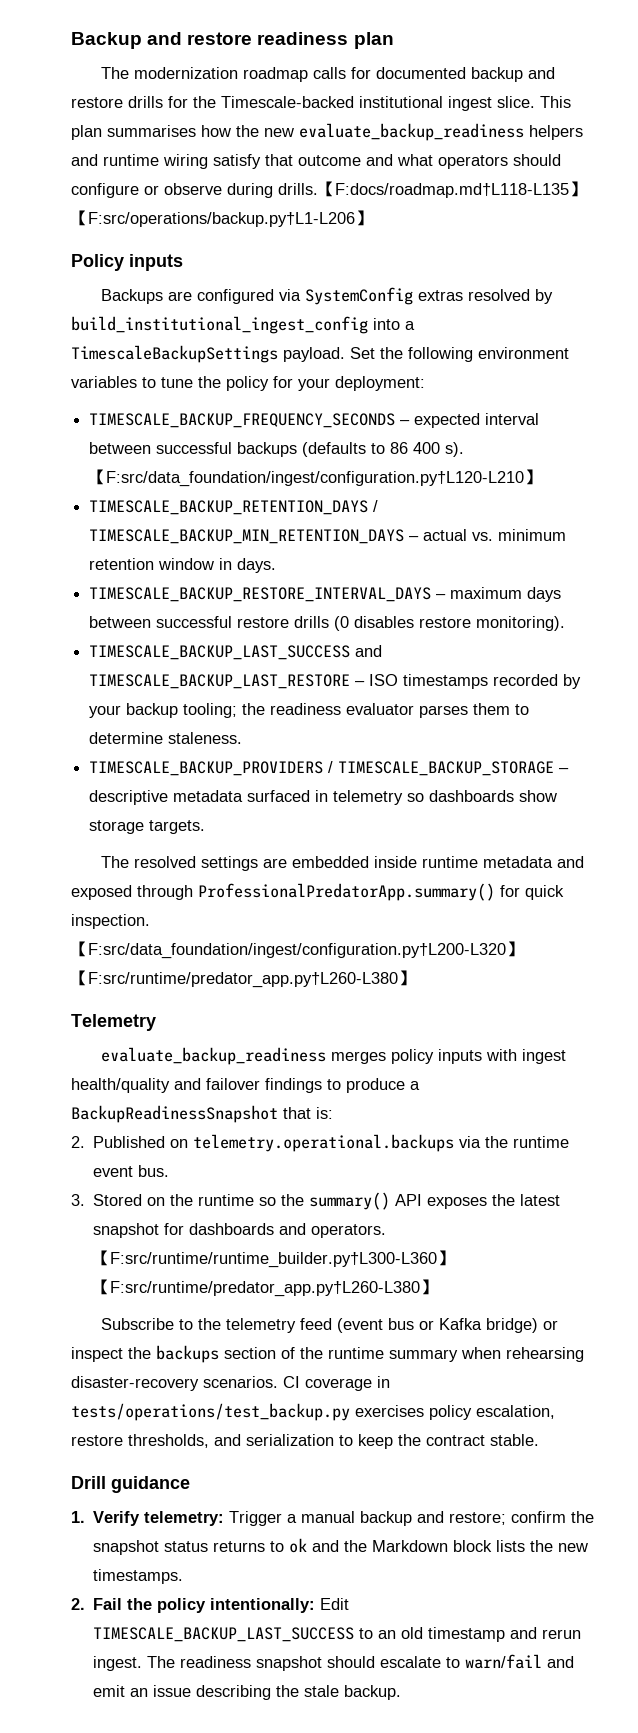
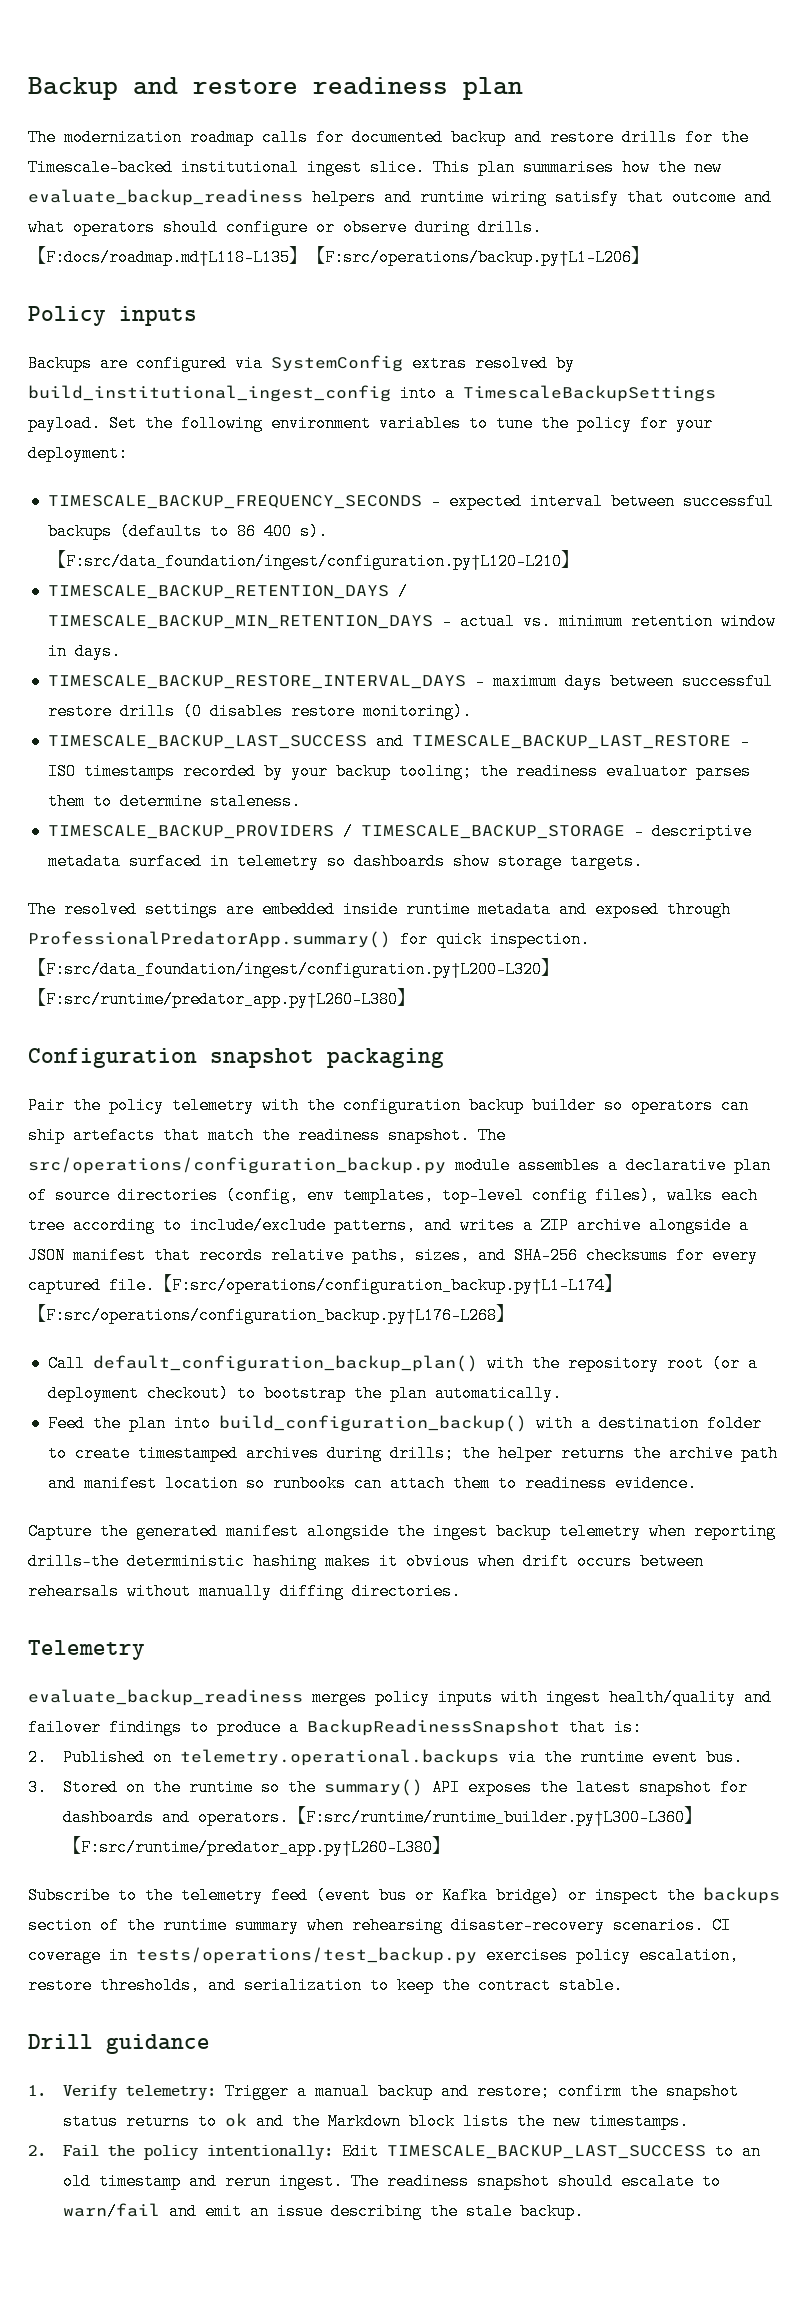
+ Configuration snapshot packaging
+ Pair the policy telemetry with the configuration backup builder so operators can ship artefacts that match the readiness snapshot. The src/operations/configuration_backup.py module assembles a declarative plan of source directories (config, env templates, top-level config files), walks each tree according to include/exclude patterns, and writes a ZIP archive alongside a JSON manifest that records relative paths, sizes, and SHA-256 checksums for every captured file.【F:src/operations/configuration_backup.py†L1-L174】【F:src/operations/configuration_backup.py†L176-L268】
+ Call default_configuration_backup_plan() with the repository root (or a deployment checkout) to bootstrap the plan automatically.
+ Feed the plan into build_configuration_backup() with a destination folder to create timestamped archives during drills; the helper returns the archive path and manifest location so runbooks can attach them to readiness evidence.
+ Capture the generated manifest alongside the ingest backup telemetry when reporting drills—the deterministic hashing makes it obvious when drift occurs between rehearsals without manually diffing directories.

